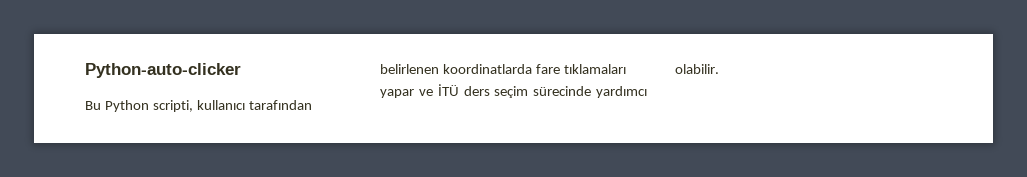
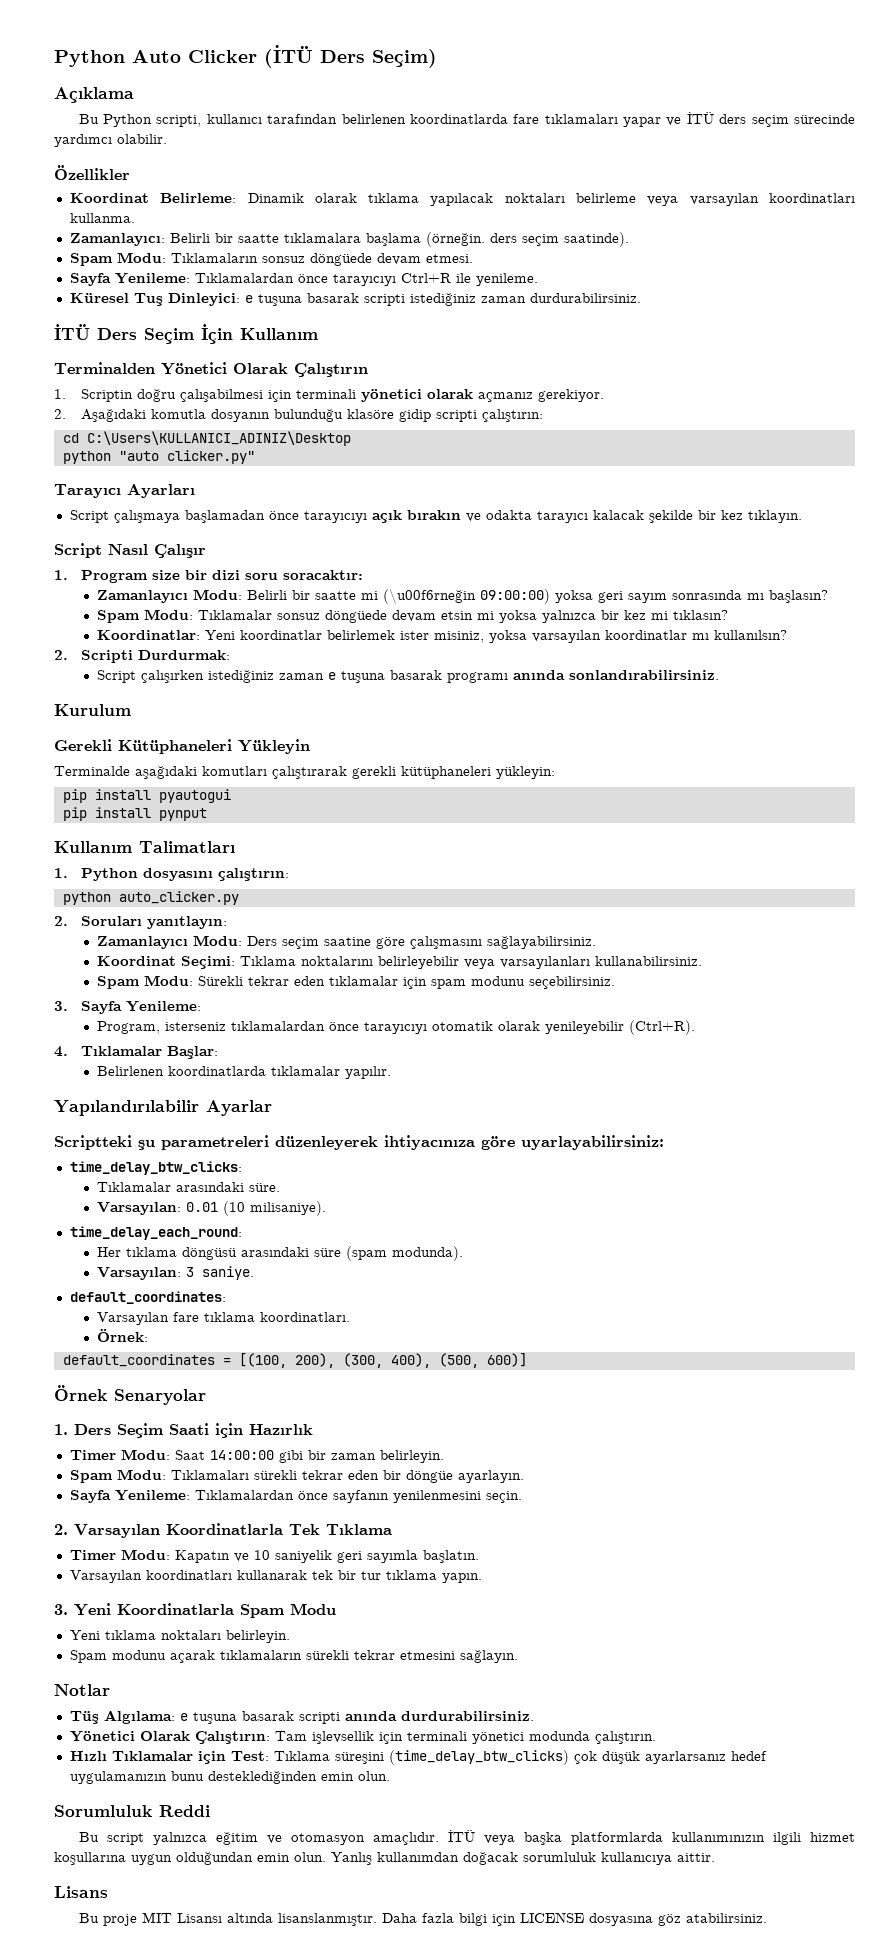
- Python-auto-clicker
+ Python Auto Clicker (İTÜ Ders Seçim)
+ Açıklama
+ Özellikler
+ Koordinat Belirleme: Dinamik olarak tıklama yapılacak noktaları belirleme veya varsayılan koordinatları kullanma.
+ Zamanlayıcı: Belirli bir saatte tıklamalara başlama (örneğin. ders seçim saatinde).
+ Spam Modu: Tıklamaların sonsuz döngüede devam etmesi.
+ Sayfa Yenileme: Tıklamalardan önce tarayıcıyı Ctrl+R ile yenileme.
+ Küresel Tuş Dinleyici: e tuşuna basarak scripti istediğiniz zaman durdurabilirsiniz.
+ İTÜ Ders Seçim İçin Kullanım
+ Terminalden Yönetici Olarak Çalıştırın
+ 1. Scriptin doğru çalışabilmesi için terminali yönetici olarak açmanız gerekiyor.
+ 2. Aşağıdaki komutla dosyanın bulunduğu klasöre gidip scripti çalıştırın:
+ cd C:\Users\KULLANICI_ADINIZ\Desktop
+ python "auto clicker.py"
+ Tarayıcı Ayarları
+ Script çalışmaya başlamadan önce tarayıcıyı açık bırakın ve odakta tarayıcı kalacak şekilde bir kez tıklayın.
+ Script Nasıl Çalışır
+ 1. Program size bir dizi soru soracaktır:
+ Zamanlayıcı Modu: Belirli bir saatte mi (\u00f6rneğin 09:00:00) yoksa geri sayım sonrasında mı başlasın?
+ Spam Modu: Tıklamalar sonsuz döngüede devam etsin mi yoksa yalnızca bir kez mi tıklasın?
+ Koordinatlar: Yeni koordinatlar belirlemek ister misiniz, yoksa varsayılan koordinatlar mı kullanılsın?
+ 2. Scripti Durdurmak:
+ Script çalışırken istediğiniz zaman e tuşuna basarak programı anında sonlandırabilirsiniz.
+ Kurulum
+ Gerekli Kütüphaneleri Yükleyin
+ Terminalde aşağıdaki komutları çalıştırarak gerekli kütüphaneleri yükleyin:
+ pip install pyautogui
+ pip install pynput
+ Kullanım Talimatları
+ 1. Python dosyasını çalıştırın:
+ python auto_clicker.py
+ 2. Soruları yanıtlayın:
+ Zamanlayıcı Modu: Ders seçim saatine göre çalışmasını sağlayabilirsiniz.
+ Koordinat Seçimi: Tıklama noktalarını belirleyebilir veya varsayılanları kullanabilirsiniz.
+ Spam Modu: Sürekli tekrar eden tıklamalar için spam modunu seçebilirsiniz.
+ 3. Sayfa Yenileme:
+ Program, isterseniz tıklamalardan önce tarayıcıyı otomatik olarak yenileyebilir (Ctrl+R).
+ 4. Tıklamalar Başlar:
+ Belirlenen koordinatlarda tıklamalar yapılır.
+ Yapılandırılabilir Ayarlar
+ Scriptteki şu parametreleri düzenleyerek ihtiyacınıza göre uyarlayabilirsiniz:
+ time_delay_btw_clicks:
+ Tıklamalar arasındaki süre.
+ Varsayılan: 0.01 (10 milisaniye).
+ time_delay_each_round:
+ Her tıklama döngüsü arasındaki süre (spam modunda).
+ Varsayılan: 3 saniye.
+ default_coordinates:
+ Varsayılan fare tıklama koordinatları.
+ Örnek:
+ default_coordinates = [(100, 200), (300, 400), (500, 600)]
+ Örnek Senaryolar
+ 1. Ders Seçim Saati için Hazırlık
+ Timer Modu: Saat 14:00:00 gibi bir zaman belirleyin.
+ Spam Modu: Tıklamaları sürekli tekrar eden bir döngüe ayarlayın.
+ Sayfa Yenileme: Tıklamalardan önce sayfanın yenilenmesini seçin.
+ 2. Varsayılan Koordinatlarla Tek Tıklama
+ Timer Modu: Kapatın ve 10 saniyelik geri sayımla başlatın.
+ Varsayılan koordinatları kullanarak tek bir tur tıklama yapın.
+ 3. Yeni Koordinatlarla Spam Modu
+ Yeni tıklama noktaları belirleyin.
+ Spam modunu açarak tıklamaların sürekli tekrar etmesini sağlayın.
+ Notlar
+ Tüş Algılama: e tuşuna basarak scripti anında durdurabilirsiniz.
+ Yönetici Olarak Çalıştırın: Tam işlevsellik için terminali yönetici modunda çalıştırın.
+ Hızlı Tıklamalar için Test: Tıklama süreşini (time_delay_btw_clicks) çok düşük ayarlarsanız hedef uygulamanızın bunu desteklediğinden emin olun.
+ Sorumluluk Reddi
+ Bu script yalnızca eğitim ve otomasyon amaçlıdır. İTÜ veya başka platformlarda kullanımınızın ilgili hizmet koşullarına uygun olduğundan emin olun. Yanlış kullanımdan doğacak sorumluluk kullanıcıya aittir.
+ Lisans
+ Bu proje MIT Lisansı altında lisanslanmıştır. Daha fazla bilgi için LICENSE dosyasına göz atabilirsiniz.

